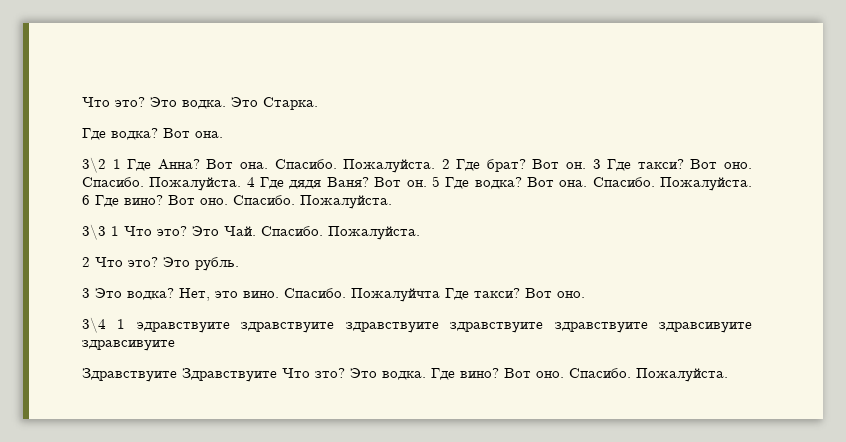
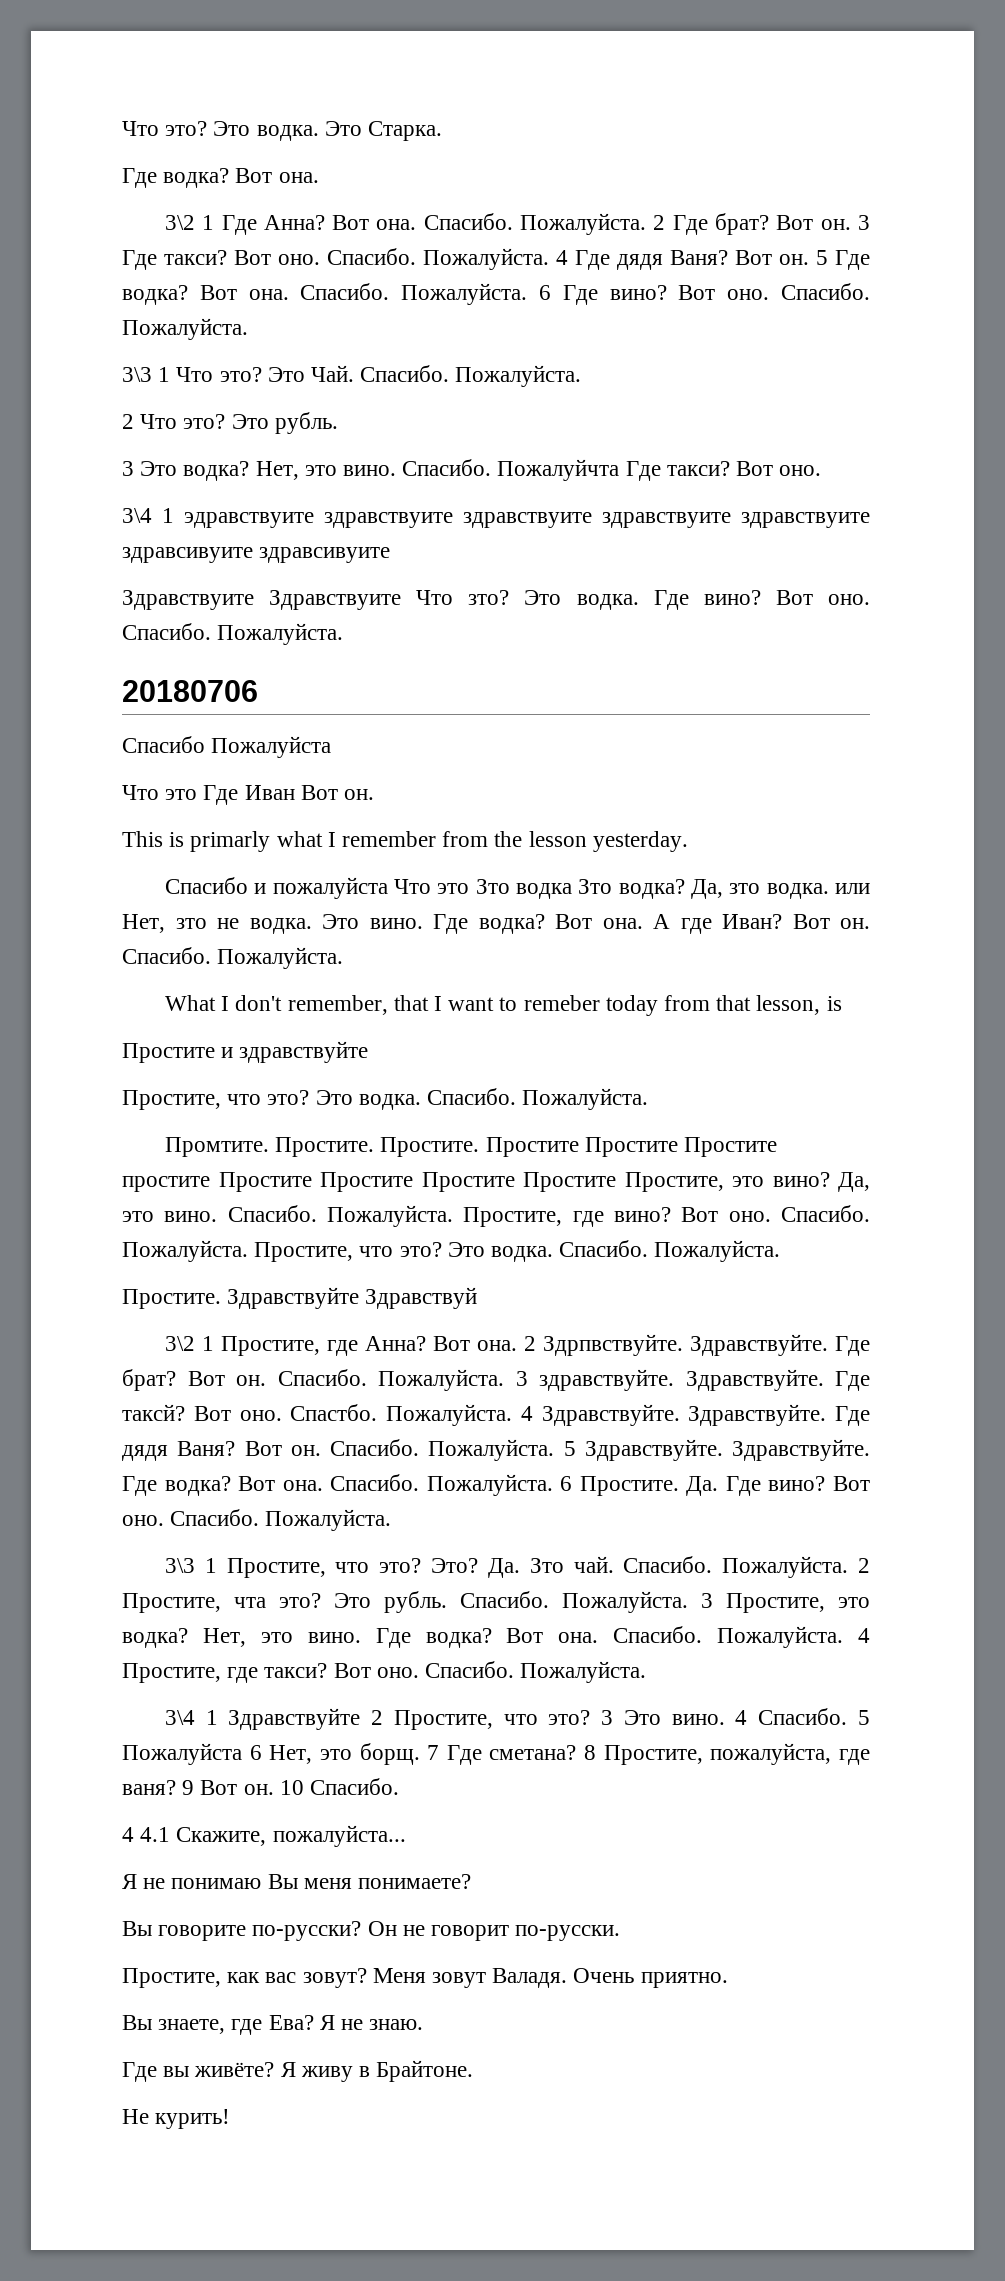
+ 20180706
+ Спасибо Пожалуйста
+ Что это Где Иван Вот он.
+ This is primarly what I remember from the lesson yesterday.
+ Спасибо и пожалуйста Что это Зто водка Зто водка? Да, зто водка. или Нет, зто не водка. Это вино. Где водка? Вот она. А где Иван? Вот он. Спасибо. Пожалуйста.
+ What I don't remember, that I want to remeber today from that lesson, is
+ Простите и здравствуйте
+ Простите, что это? Это водка. Спасибо. Пожалуйста.
+ Промтите. Простите. Простите. Простите Простите Простите простите Простите Простите Простите Простите Простите, это вино? Да, это вино. Спасибо. Пожалуйста. Простите, где вино? Вот оно. Спасибо. Пожалуйста. Простите, что это? Это водка. Спасибо. Пожалуйста.
+ Простите. Здравствуйте Здравствуй
+ 3\2 1 Простите, где Анна? Вот она. 2 Здрпвствуйте. Здравствуйте. Где брат? Вот он. Спасибо. Пожалуйста. 3 здравствуйте. Здравствуйте. Где таксй? Вот оно. Спастбо. Пожалуйста. 4 Здравствуйте. Здравствуйте. Где дядя Ваня? Вот он. Спасибо. Пожалуйста. 5 Здравствуйте. Здравствуйте. Где водка? Вот она. Спасибо. Пожалуйста. 6 Простите. Да. Где вино? Вот оно. Спасибо. Пожалуйста.
+ 3\3 1 Простите, что это? Это? Да. Зто чай. Спасибо. Пожалуйста. 2 Простите, чта это? Это рубль. Спасибо. Пожалуйста. 3 Простите, это водка? Нет, это вино. Где водка? Вот она. Спасибо. Пожалуйста. 4 Простите, где такси? Вот оно. Спасибо. Пожалуйста.
+ 3\4 1 Здравствуйте 2 Простите, что это? 3 Это вино. 4 Спасибо. 5 Пожалуйста 6 Нет, это борщ. 7 Где сметана? 8 Простите, пожалуйста, где ваня? 9 Вот он. 10 Спасибо.
+ 4 4.1 Скажите, пожалуйста...
+ Я не понимаю Вы меня понимаете?
+ Вы говорите по-русски? Он не говорит по-русски.
+ Простите, как вас зовут? Меня зовут Валадя. Очень приятно.
+ Вы знаете, где Ева? Я не знаю.
+ Где вы живёте? Я живу в Брайтоне.
+ Не курить!

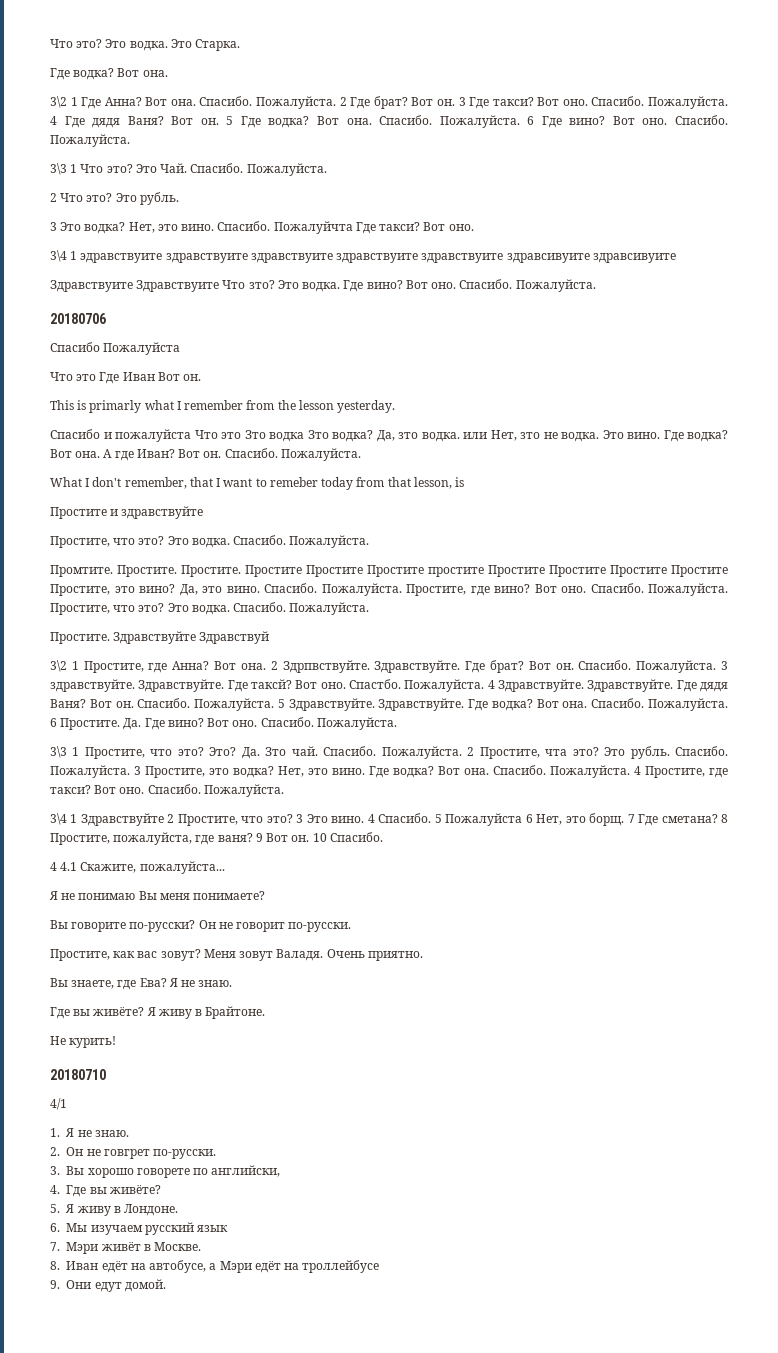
+ 20180710
+ 4/1
+ 1. Я не знаю.
+ 2. Он не говгрет по-русски.
+ 3. Вы хорошо говорете по английски,
+ 4. Где вы живёте?
+ 5. Я живу в Лондоне.
+ 6. Мы изучаем русский язык
+ 7. Мэри живёт в Москве.
+ 8. Иван едёт на автобусе, а Мэри едёт на троллейбусе
+ 9. Они едут домой.

